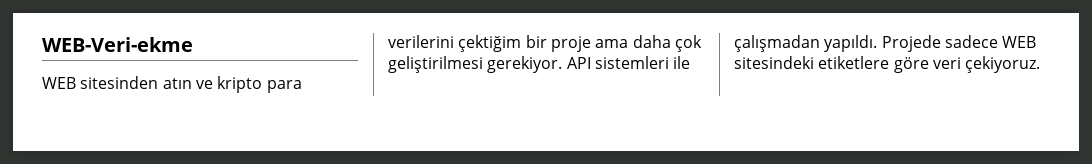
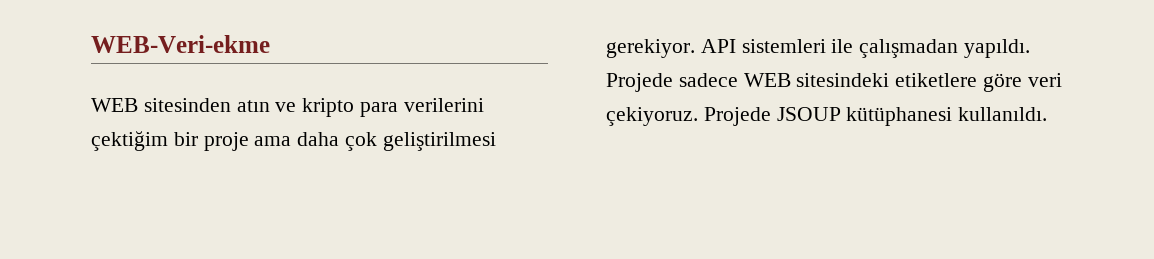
+ Projede JSOUP kütüphanesi kullanıldı.

